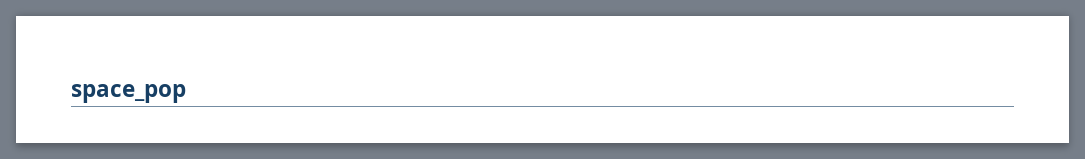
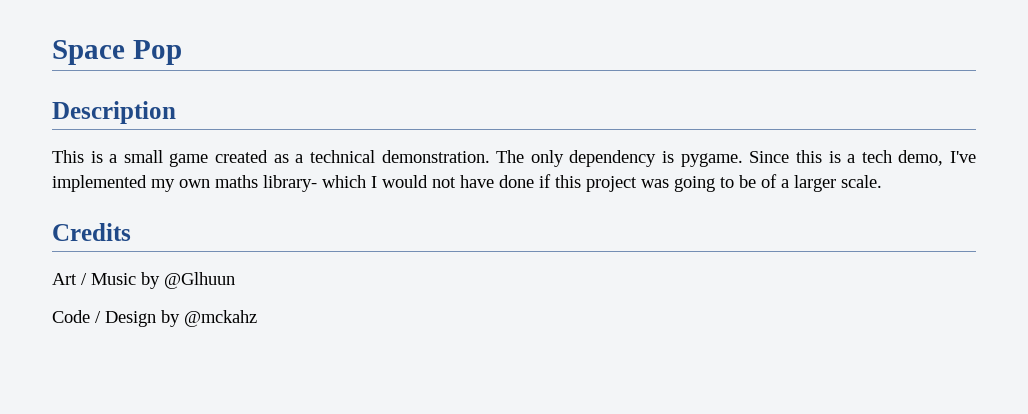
- space_pop
+ Space Pop
+ Description
+ This is a small game created as a technical demonstration. The only dependency is pygame. Since this is a tech demo, I've implemented my own maths library- which I would not have done if this project was going to be of a larger scale.
+ Credits
+ Art / Music by @Glhuun
+ Code / Design by @mckahz

